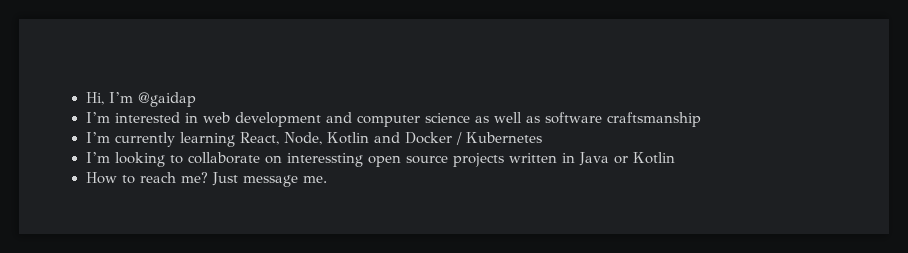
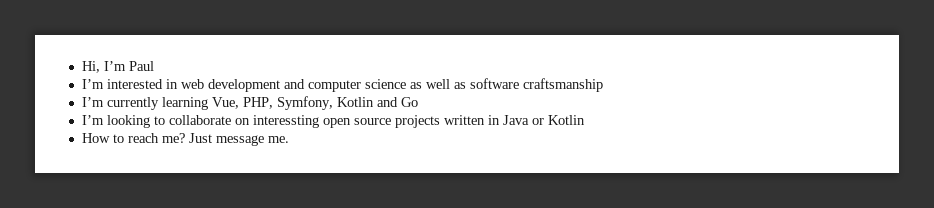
- Hi, I’m @gaidap
+ Hi, I’m Paul
- I’m currently learning React, Node, Kotlin and Docker / Kubernetes
+ I’m currently learning Vue, PHP, Symfony, Kotlin and Go

